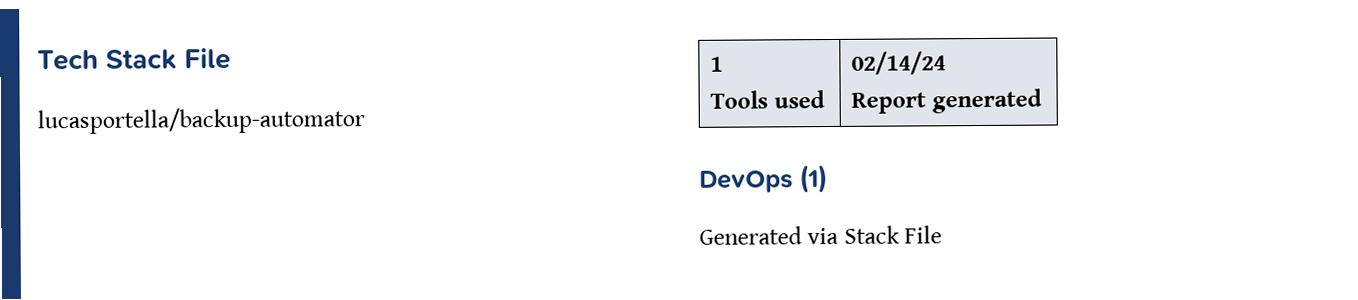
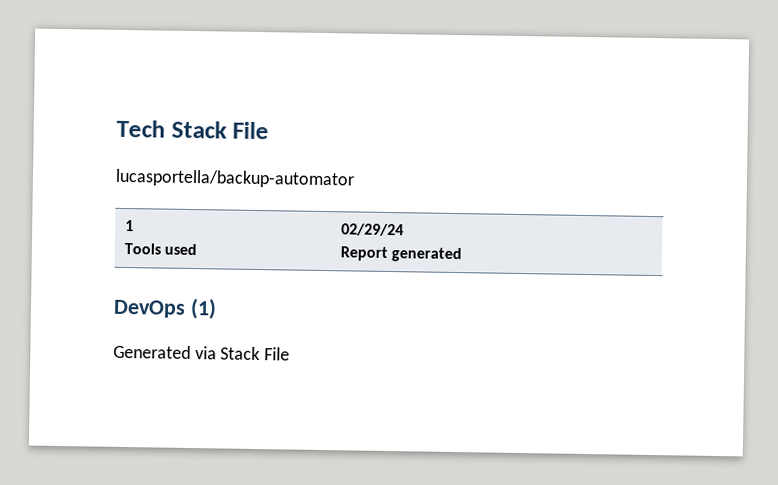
  lucasportella/backup-automator
  1
- Tools used | 02/14/24
+ Tools used | 02/29/24

